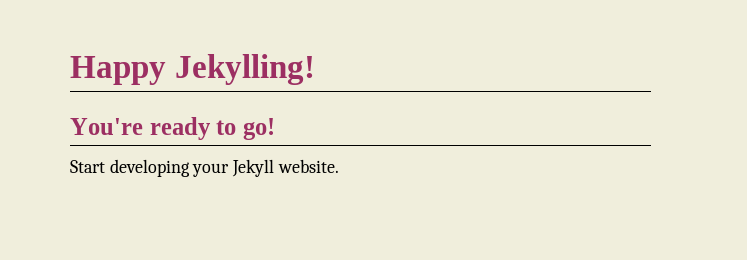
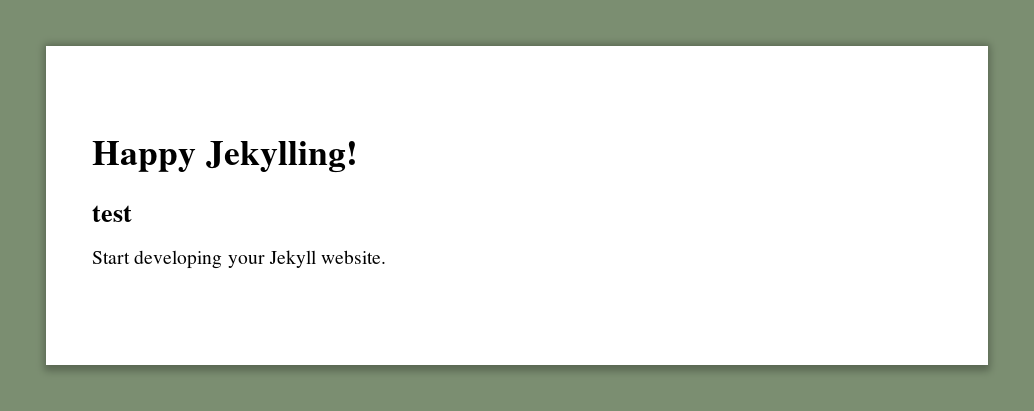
- You're ready to go!
+ test

